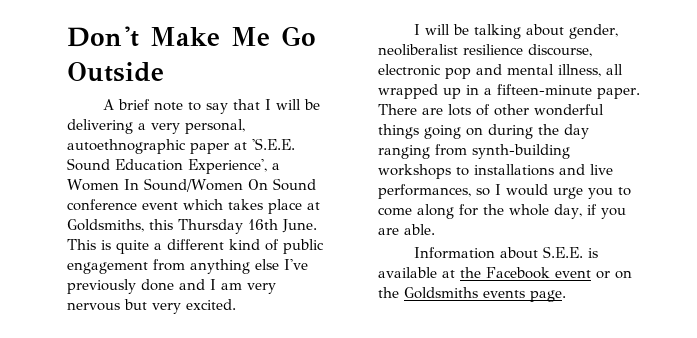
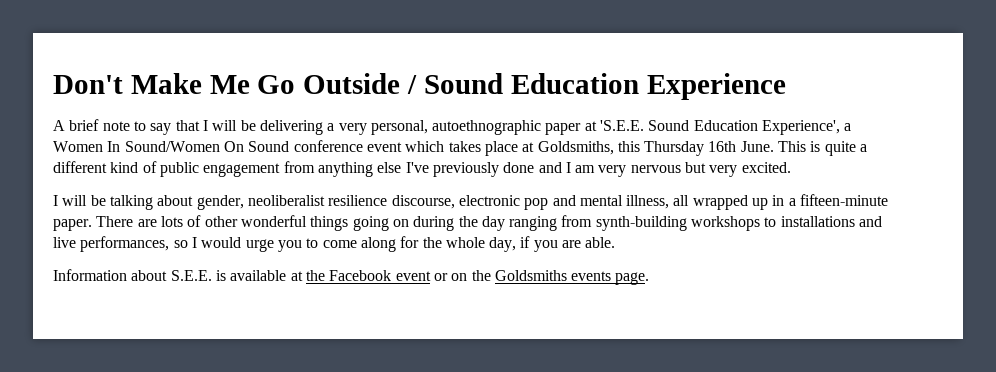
- Don't Make Me Go Outside
+ Don't Make Me Go Outside / Sound Education Experience

